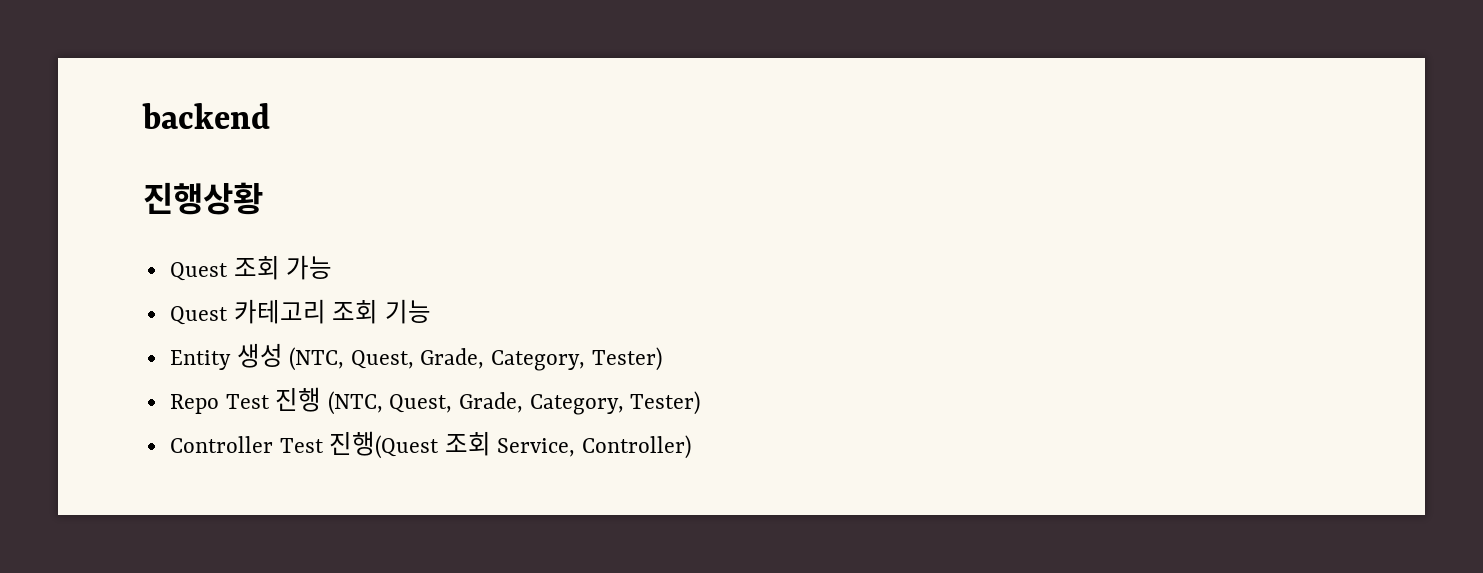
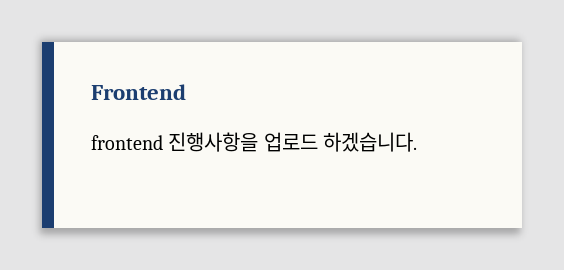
- backend
- 진행상황
- Quest 조회 가능
- Quest 카테고리 조회 기능
- Entity 생성 (NTC, Quest, Grade, Category, Tester)
- Repo Test 진행 (NTC, Quest, Grade, Category, Tester)
- Controller Test 진행(Quest 조회 Service, Controller)
+ Frontend
+ frontend 진행사항을 업로드 하겠습니다.

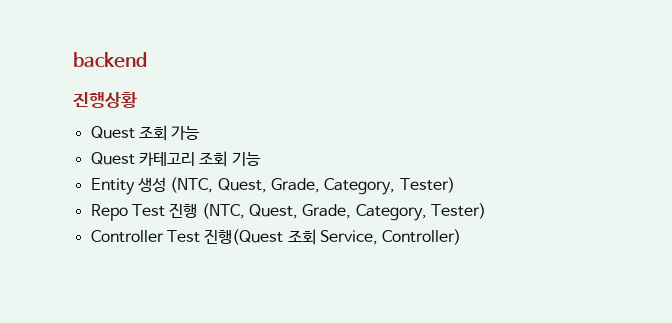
- Frontend
- frontend 진행사항을 업로드 하겠습니다.
+ backend
+ 진행상황
+ Quest 조회 가능
+ Quest 카테고리 조회 기능
+ Entity 생성 (NTC, Quest, Grade, Category, Tester)
+ Repo Test 진행 (NTC, Quest, Grade, Category, Tester)
+ Controller Test 진행(Quest 조회 Service, Controller)

